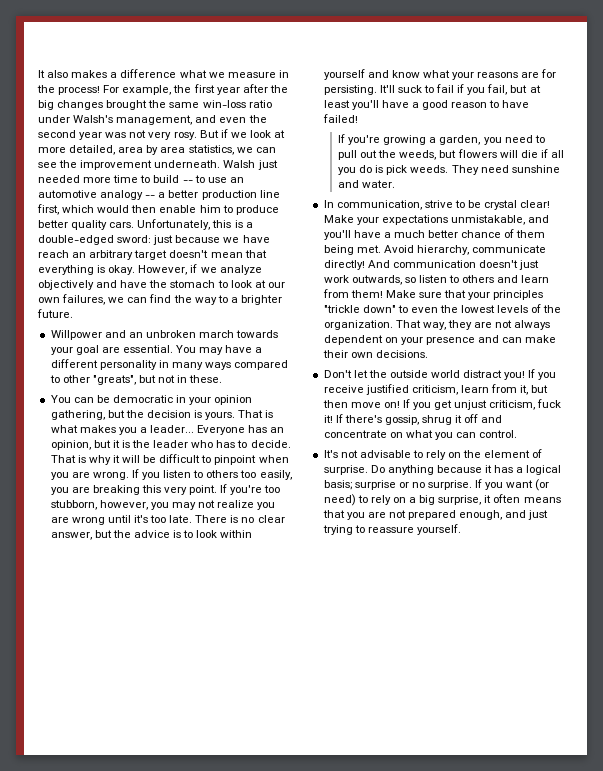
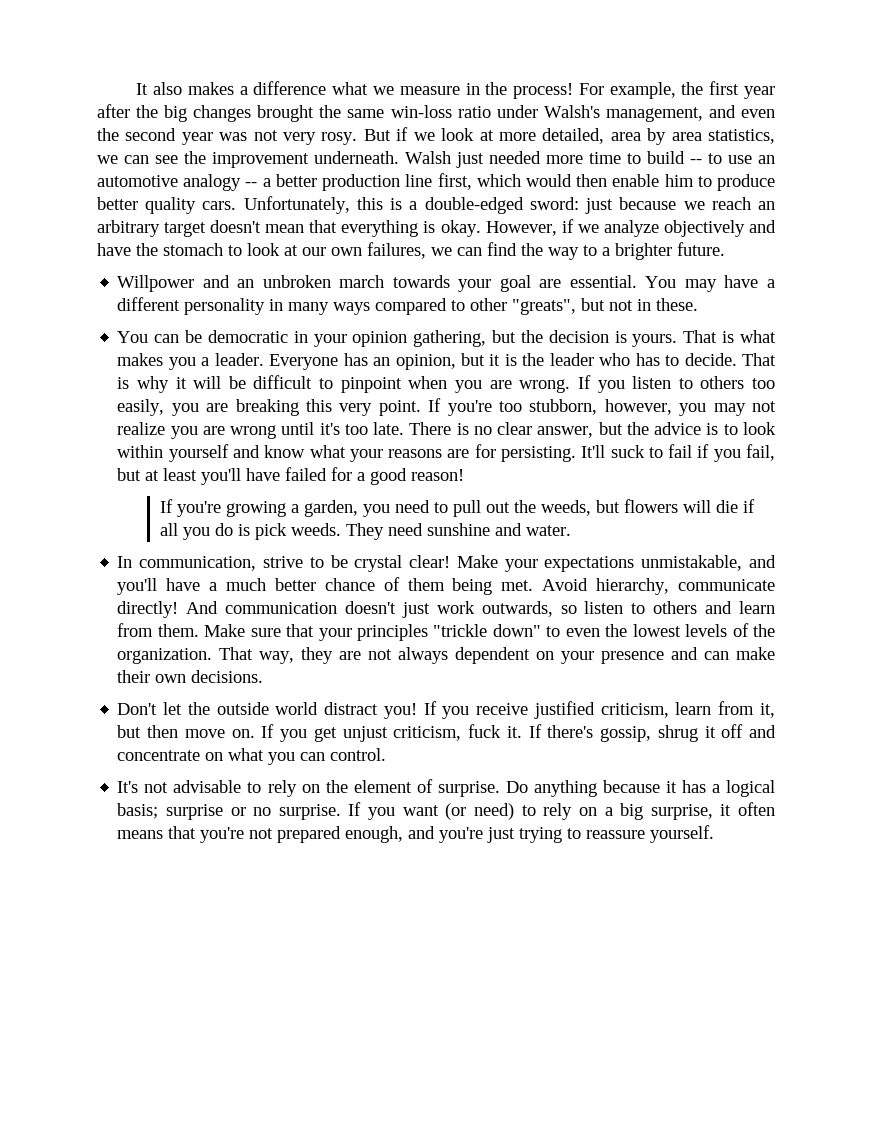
- Unfortunately, this is a double-edged sword: just because we have reach an arbitrary target doesn't mean that everything is okay.
+ Unfortunately, this is a double-edged sword: just because we reach an arbitrary target doesn't mean that everything is okay.
- That is what makes you a leader...
+ That is what makes you a leader.
- It'll suck to fail if you fail, but at least you'll have a good reason to have failed!
+ It'll suck to fail if you fail, but at least you'll have failed for a good reason!
- And communication doesn't just work outwards, so listen to others and learn from them!
+ And communication doesn't just work outwards, so listen to others and learn from them.
- If you receive justified criticism, learn from it, but then move on!
+ If you receive justified criticism, learn from it, but then move on.
- If you get unjust criticism, fuck it!
+ If you get unjust criticism, fuck it.
- If you want (or need) to rely on a big surprise, it often means that you are not prepared enough, and just trying to reassure yourself.
+ If you want (or need) to rely on a big surprise, it often means that you're not prepared enough, and you're just trying to reassure yourself.

